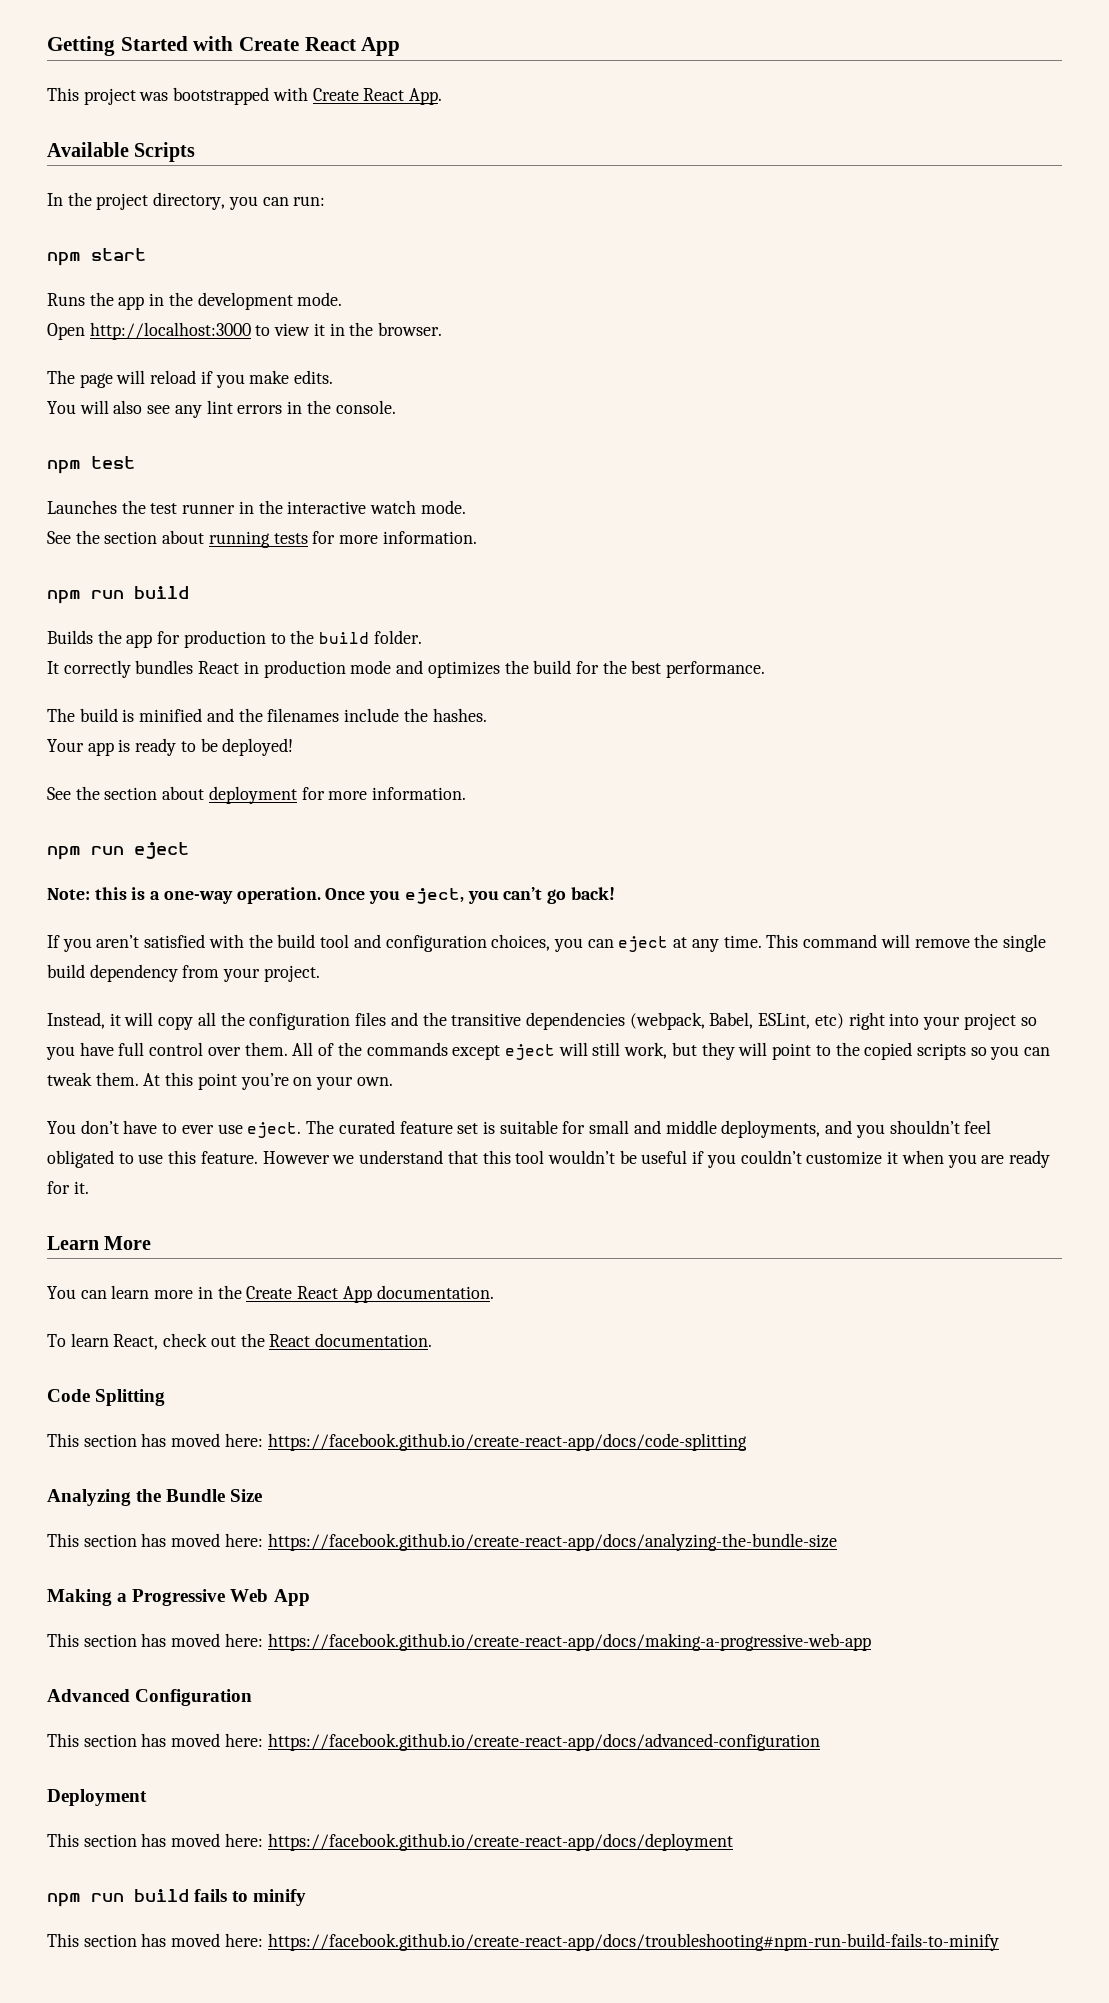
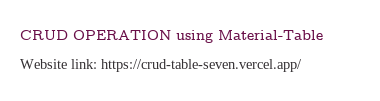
- Getting Started with Create React App
- This project was bootstrapped with Create React App.
- Available Scripts
- In the project directory, you can run:
- npm start
- Runs the app in the development mode.
- Open http://localhost:3000 to view it in the browser.
- The page will reload if you make edits.
- You will also see any lint errors in the console.
- npm test
- Launches the test runner in the interactive watch mode.
- See the section about running tests for more information.
- npm run build
- Builds the app for production to the build folder.
- It correctly bundles React in production mode and optimizes the build for the best performance.
- The build is minified and the filenames include the hashes.
- Your app is ready to be deployed!
- See the section about deployment for more information.
- npm run eject
- Note: this is a one-way operation. Once you eject, you can’t go back!
- If you aren’t satisfied with the build tool and configuration choices, you can eject at any time. This command will remove the single build dependency from your project.
- Instead, it will copy all the configuration files and the transitive dependencies (webpack, Babel, ESLint, etc) right into your project so you have full control over them. All of the commands except eject will still work, but they will point to the copied scripts so you can tweak them. At this point you’re on your own.
- You don’t have to ever use eject. The curated feature set is suitable for small and middle deployments, and you shouldn’t feel obligated to use this feature. However we understand that this tool wouldn’t be useful if you couldn’t customize it when you are ready for it.
- Learn More
- You can learn more in the Create React App documentation.
- To learn React, check out the React documentation.
- Code Splitting
- This section has moved here: https://facebook.github.io/create-react-app/docs/code-splitting
- Analyzing the Bundle Size
- This section has moved here: https://facebook.github.io/create-react-app/docs/analyzing-the-bundle-size
- Making a Progressive Web App
- This section has moved here: https://facebook.github.io/create-react-app/docs/making-a-progressive-web-app
- Advanced Configuration
- This section has moved here: https://facebook.github.io/create-react-app/docs/advanced-configuration
- Deployment
- This section has moved here: https://facebook.github.io/create-react-app/docs/deployment
- npm run build fails to minify
- This section has moved here: https://facebook.github.io/create-react-app/docs/troubleshooting#npm-run-build-fails-to-minify
+ CRUD OPERATION using Material-Table
+ Website link: https://crud-table-seven.vercel.app/

